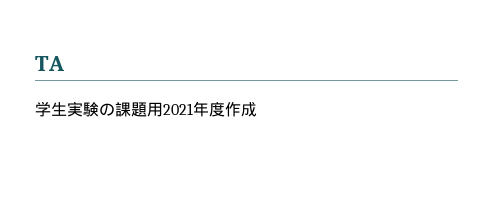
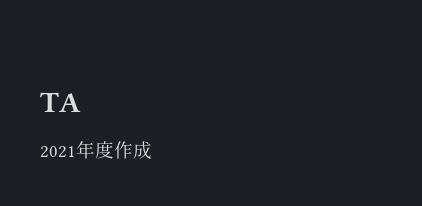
- 学生実験の課題用2021年度作成
+ 2021年度作成

